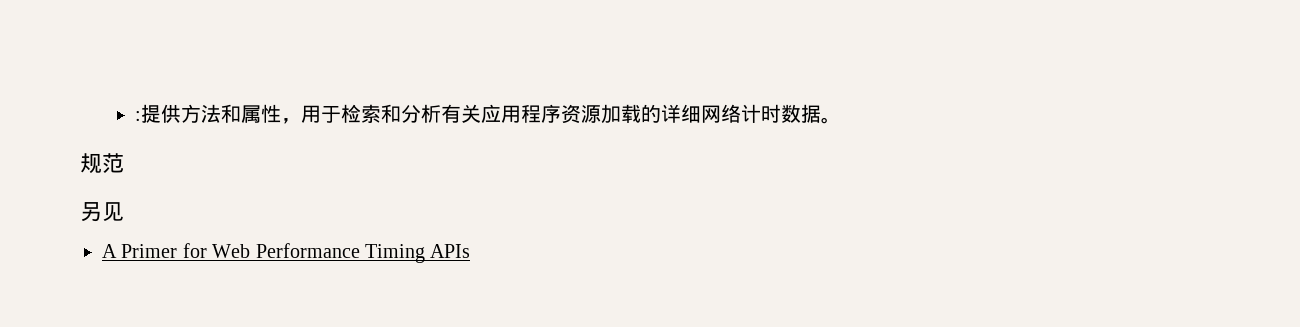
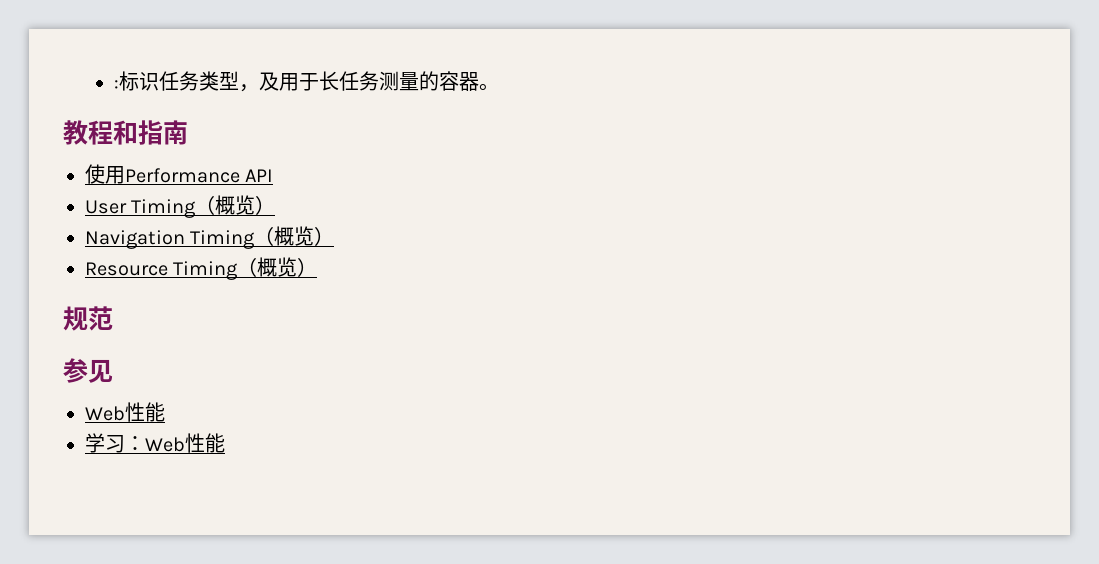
- :提供方法和属性，用于检索和分析有关应用程序资源加载的详细网络计时数据。
+ :标识任务类型，及用于长任务测量的容器。
+ 教程和指南
+ 使用Performance API
+ User Timing（概览）
+ Navigation Timing（概览）
+ Resource Timing（概览）
- 另见
- A Primer for Web Performance Timing APIs
+ 参见
+ Web性能
+ 学习：Web性能

